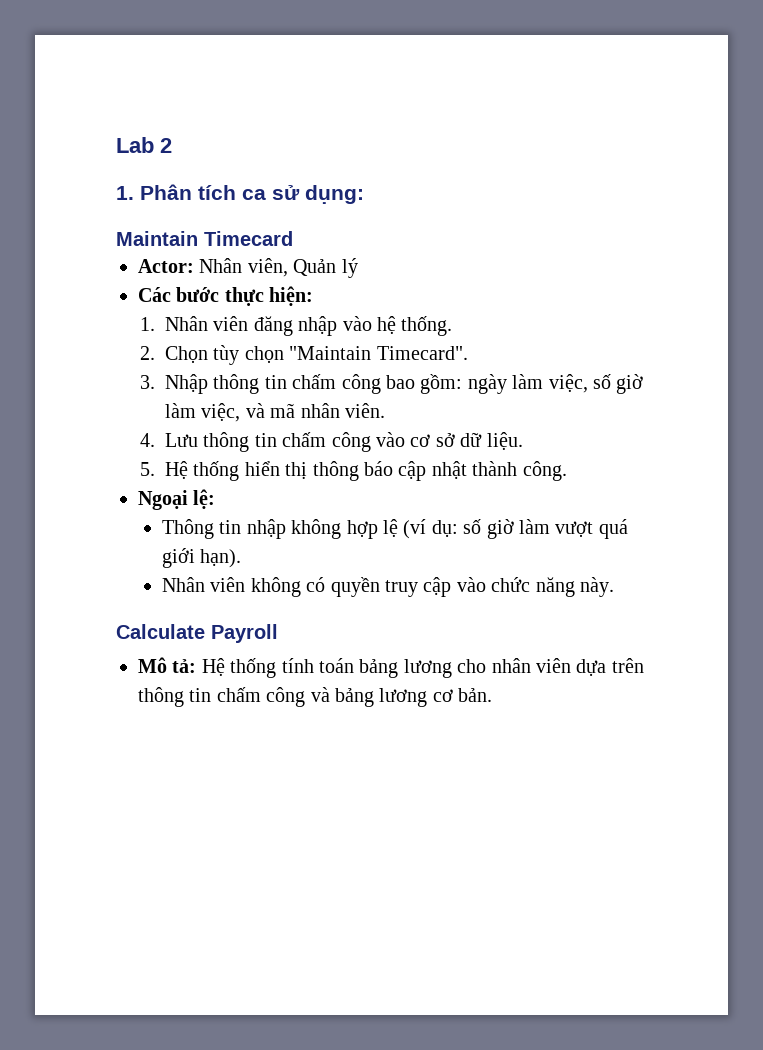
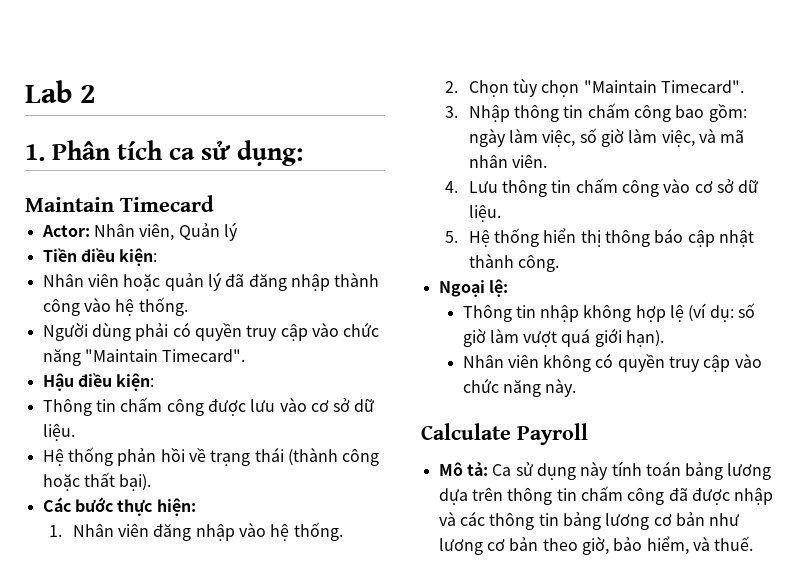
+ Tiền điều kiện:
+ Nhân viên hoặc quản lý đã đăng nhập thành công vào hệ thống.
+ Người dùng phải có quyền truy cập vào chức năng "Maintain Timecard".
+ Hậu điều kiện:
+ Thông tin chấm công được lưu vào cơ sở dữ liệu.
+ Hệ thống phản hồi về trạng thái (thành công hoặc thất bại).
- Mô tả: Hệ thống tính toán bảng lương cho nhân viên dựa trên thông tin chấm công và bảng lương cơ bản.
+ Mô tả: Ca sử dụng này tính toán bảng lương dựa trên thông tin chấm công đã được nhập và các thông tin bảng lương cơ bản như lương cơ bản theo giờ, bảo hiểm, và thuế.

